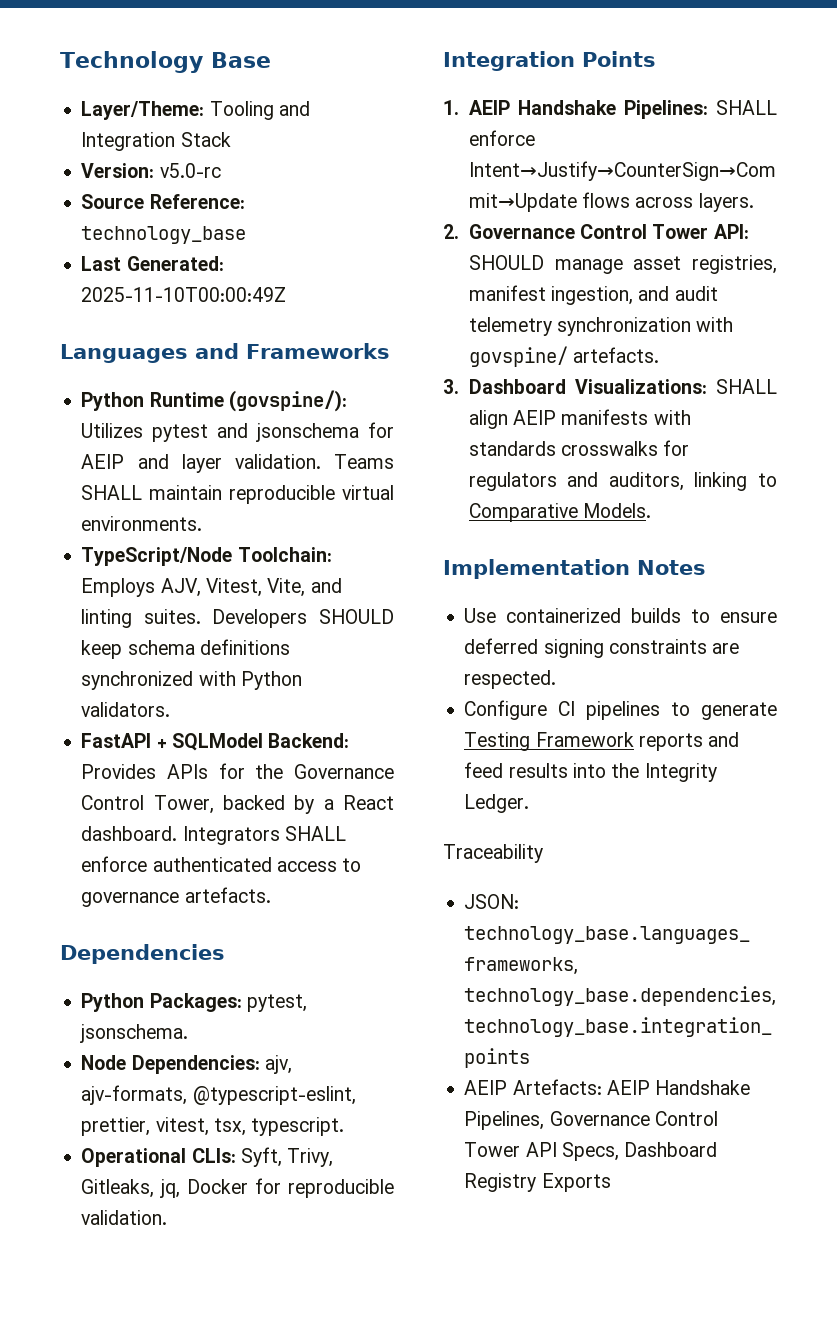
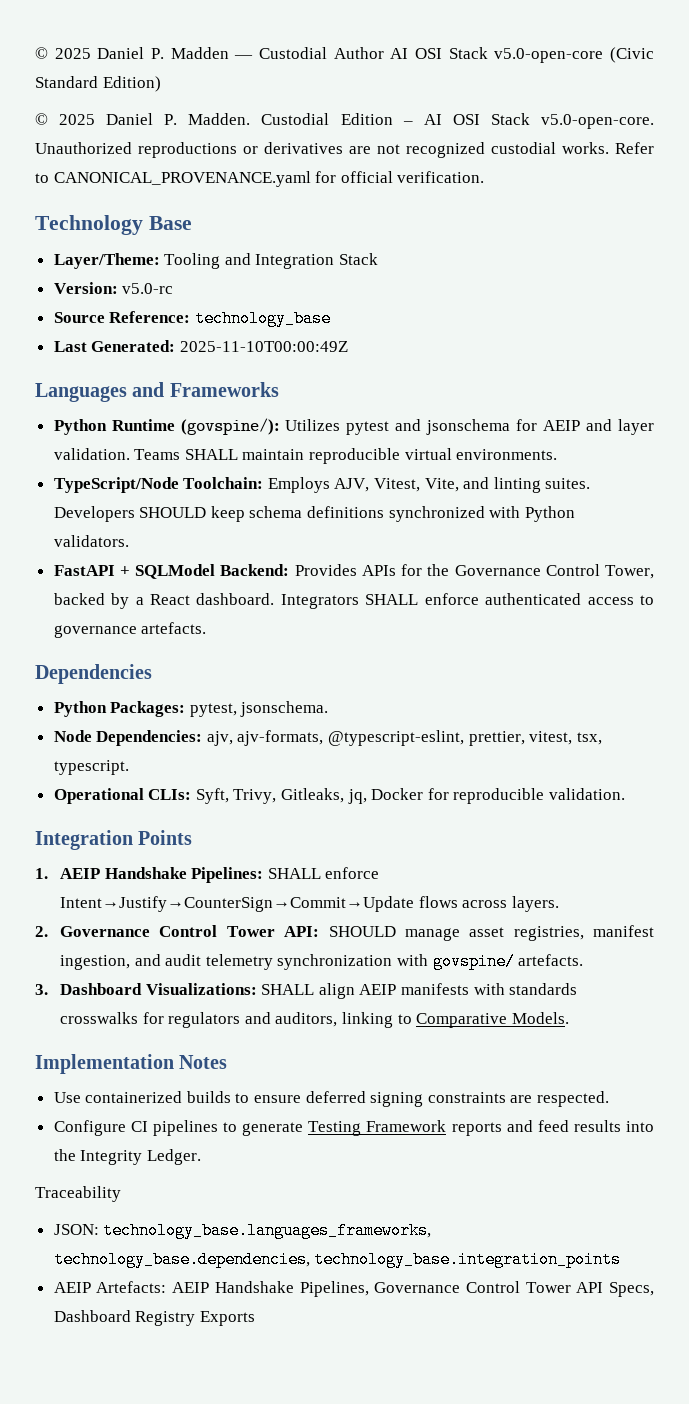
+ © 2025 Daniel P. Madden — Custodial Author AI OSI Stack v5.0-open-core (Civic Standard Edition)
+ © 2025 Daniel P. Madden. Custodial Edition – AI OSI Stack v5.0-open-core. Unauthorized reproductions or derivatives are not recognized custodial works. Refer to CANONICAL_PROVENANCE.yaml for official verification.

